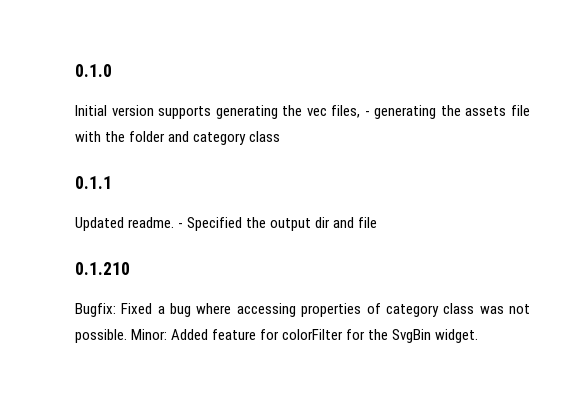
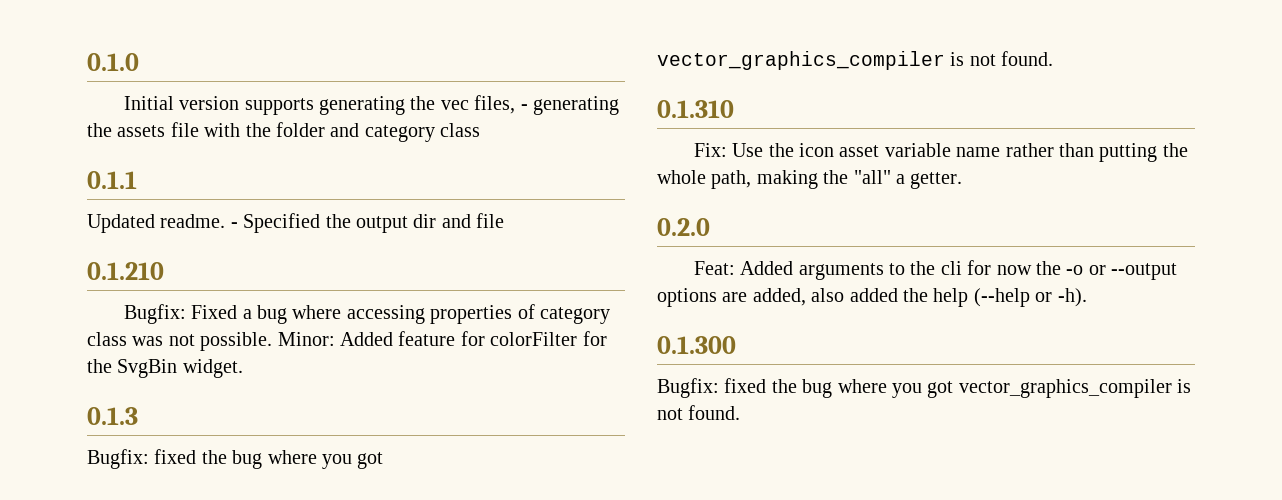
+ 0.1.3
+ Bugfix: fixed the bug where you got vector_graphics_compiler is not found.
+ 0.1.310
+ Fix: Use the icon asset variable name rather than putting the whole path, making the "all" a getter.
+ 0.2.0
+ Feat: Added arguments to the cli for now the -o or --output options are added, also added the help (--help or -h).
+ 0.1.300
+ Bugfix: fixed the bug where you got vector_graphics_compiler is not found.

